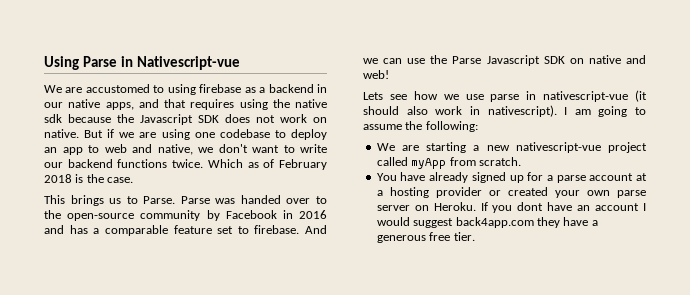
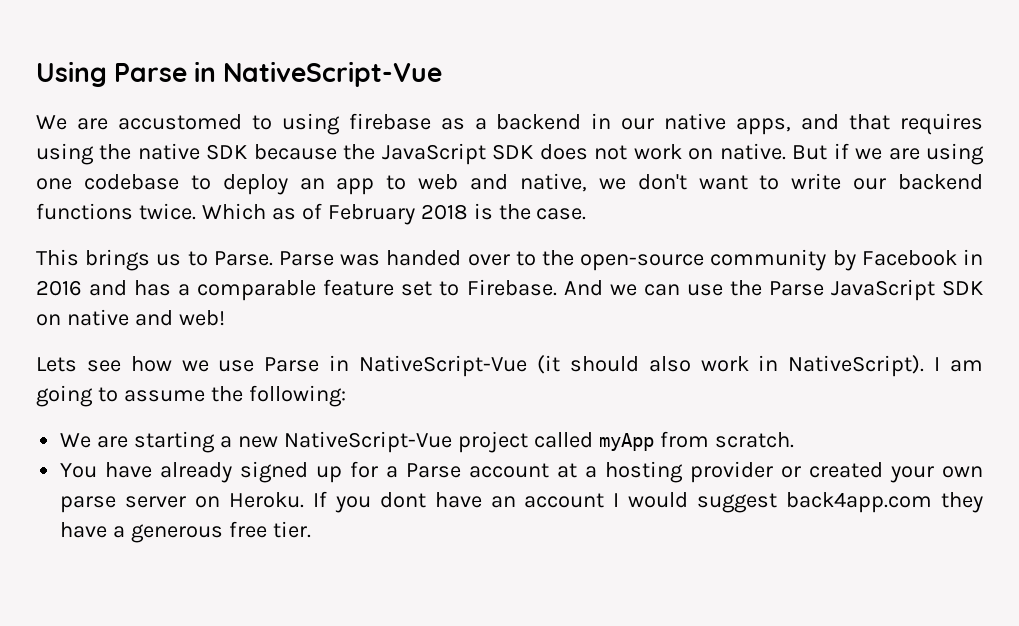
- Using Parse in Nativescript-vue
+ Using Parse in NativeScript-Vue
- We are accustomed to using firebase as a backend in our native apps, and that requires using the native sdk because the Javascript SDK does not work on native.
+ We are accustomed to using firebase as a backend in our native apps, and that requires using the native SDK because the JavaScript SDK does not work on native.
- Parse was handed over to the open-source community by Facebook in 2016 and has a comparable feature set to firebase.
+ Parse was handed over to the open-source community by Facebook in 2016 and has a comparable feature set to Firebase.
- And we can use the Parse Javascript SDK on native and web!
+ And we can use the Parse JavaScript SDK on native and web!
- Lets see how we use parse in nativescript-vue (it should also work in nativescript).
+ Lets see how we use Parse in NativeScript-Vue (it should also work in NativeScript).
- We are starting a new nativescript-vue project called myApp from scratch.
+ We are starting a new NativeScript-Vue project called myApp from scratch.
- You have already signed up for a parse account at a hosting provider or created your own parse server on Heroku.
+ You have already signed up for a Parse account at a hosting provider or created your own parse server on Heroku.

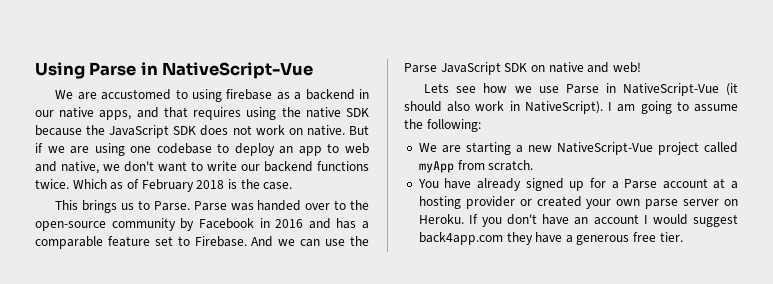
- If you dont have an account I would suggest back4app.com they have a generous free tier.
+ If you don't have an account I would suggest back4app.com they have a generous free tier.

